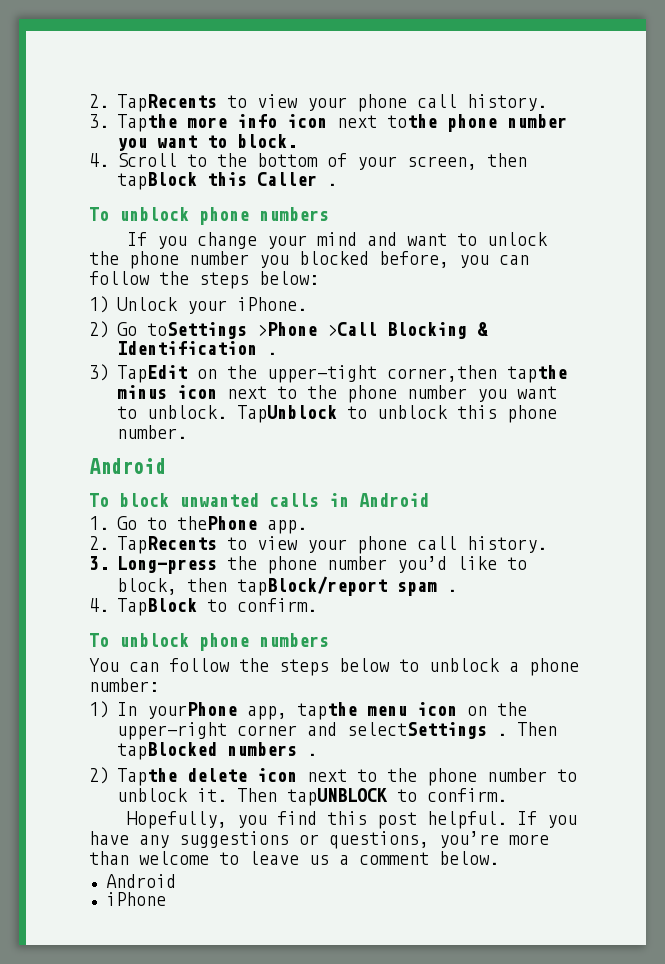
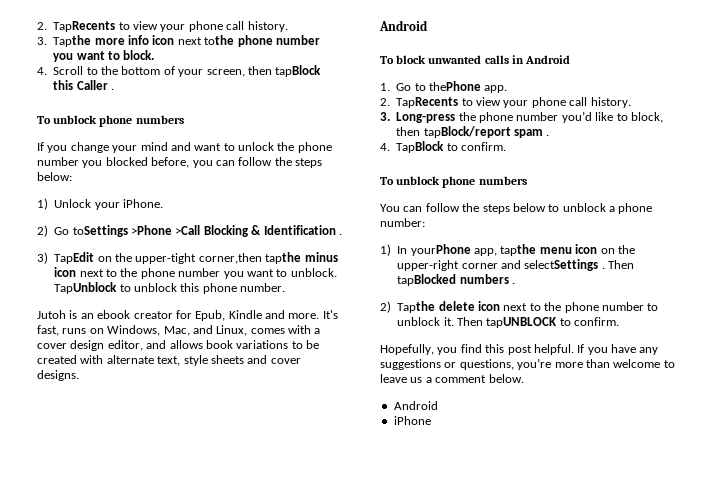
+ Jutoh is an ebook creator for Epub, Kindle and more. It's fast, runs on Windows, Mac, and Linux, comes with a cover design editor, and allows book variations to be created with alternate text, style sheets and cover designs.

